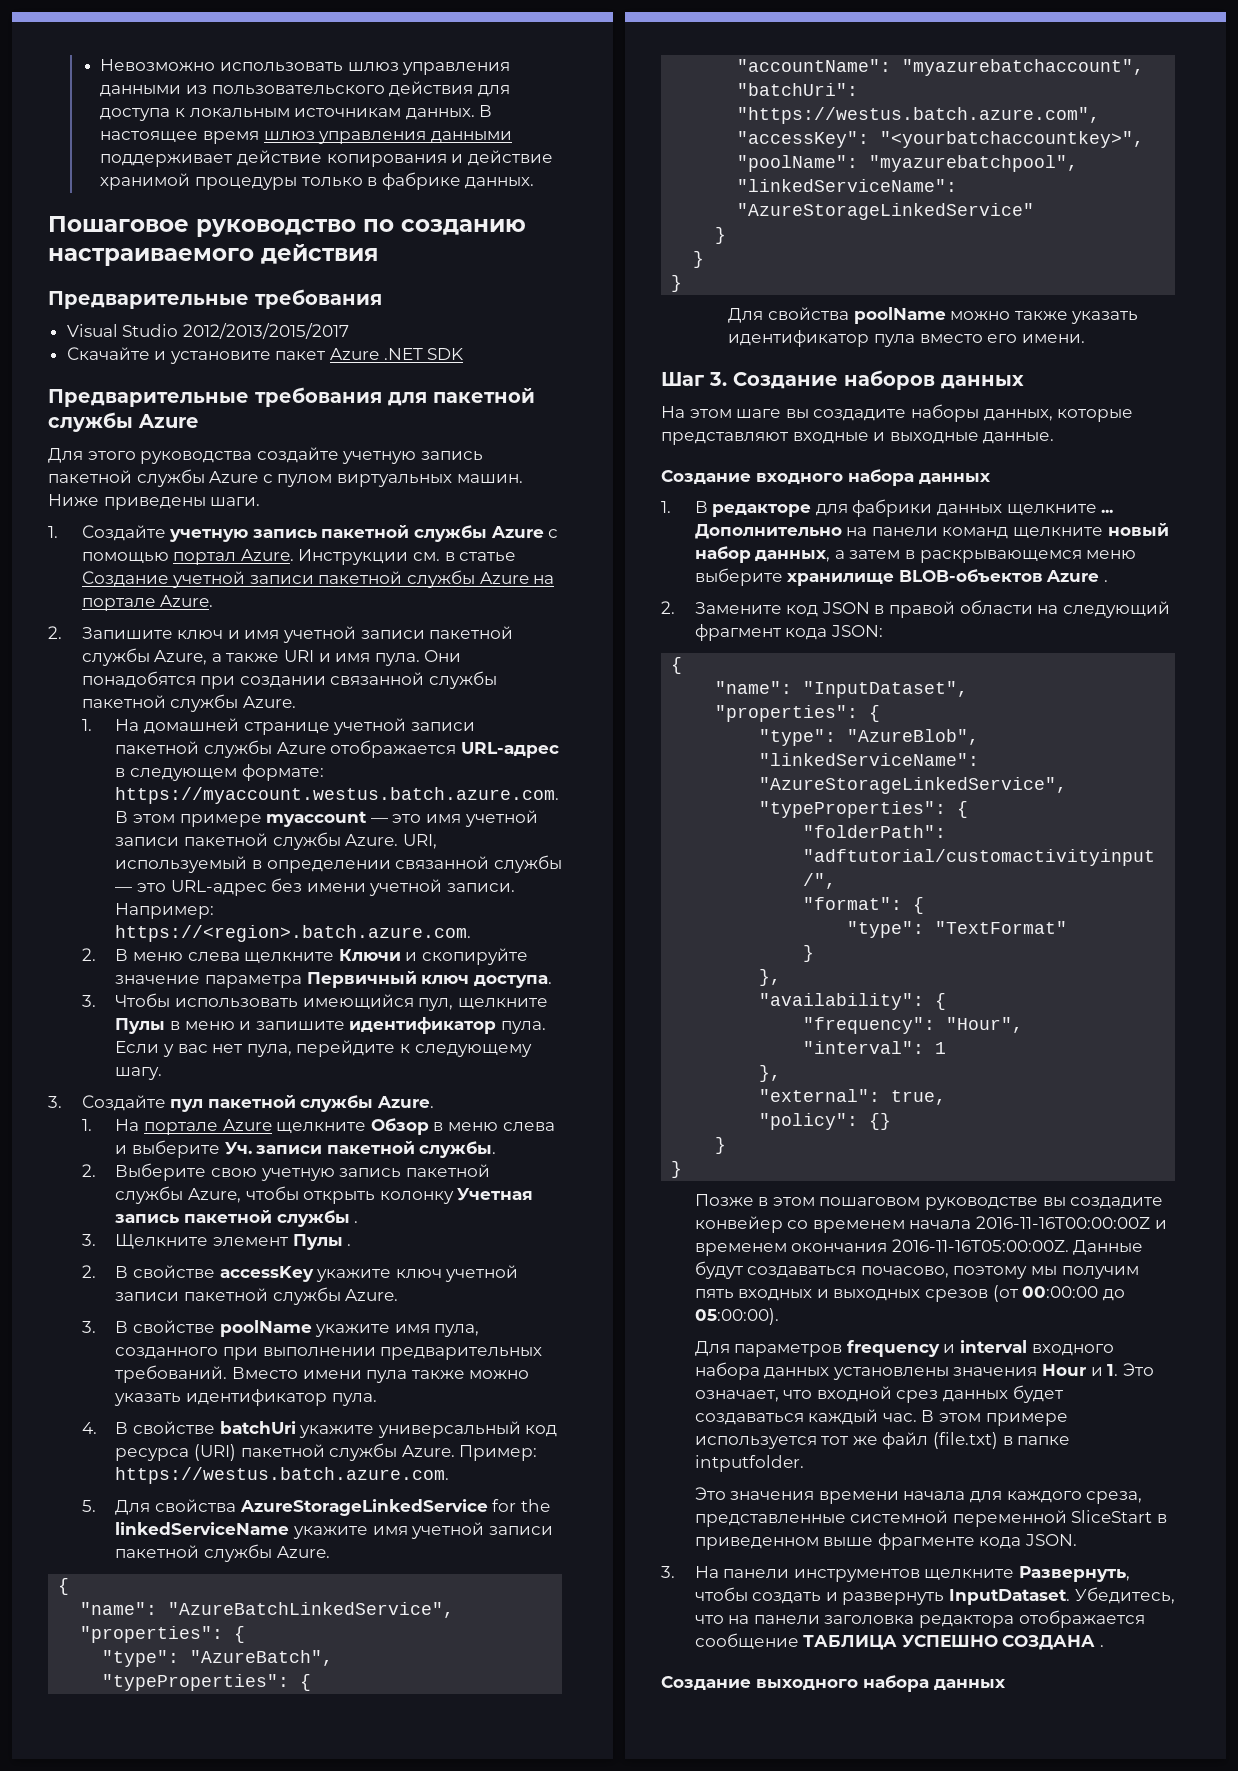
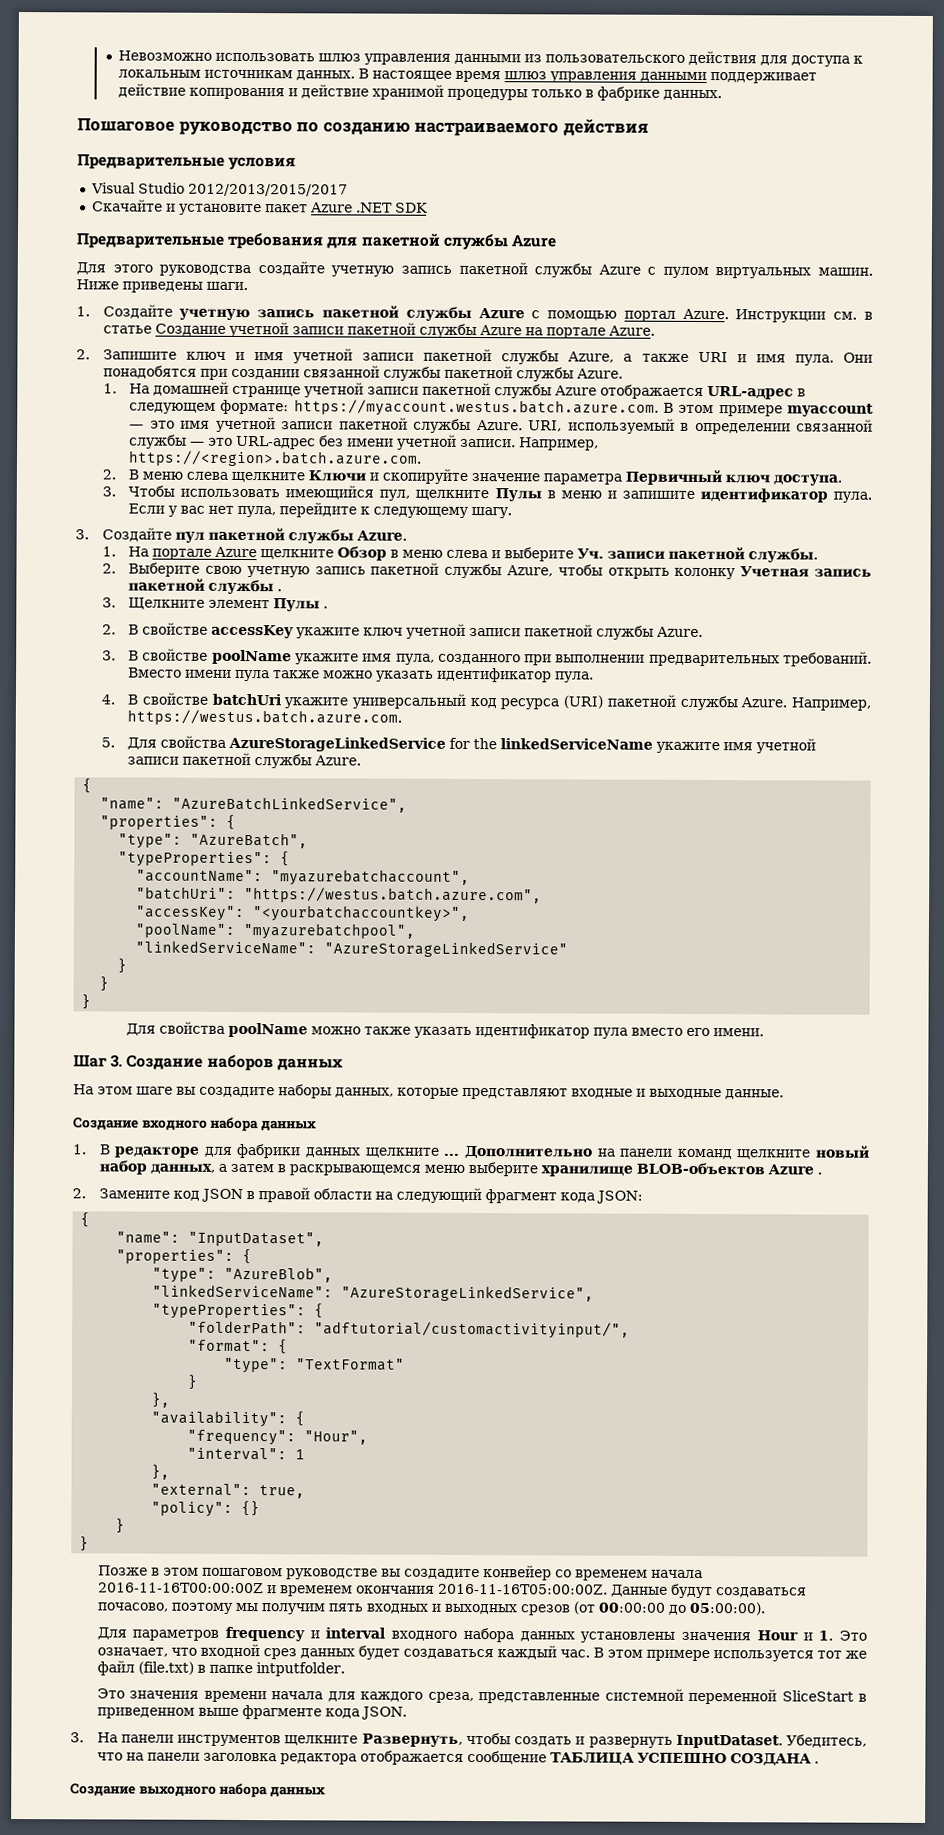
  Пошаговое руководство по созданию настраиваемого действия
- Предварительные требования
+ Предварительные условия
- Например: https://<region>.batch.azure.com.
+ Например, https://<region>.batch.azure.com.
- Пример: https://westus.batch.azure.com.
+ Например, https://westus.batch.azure.com.

